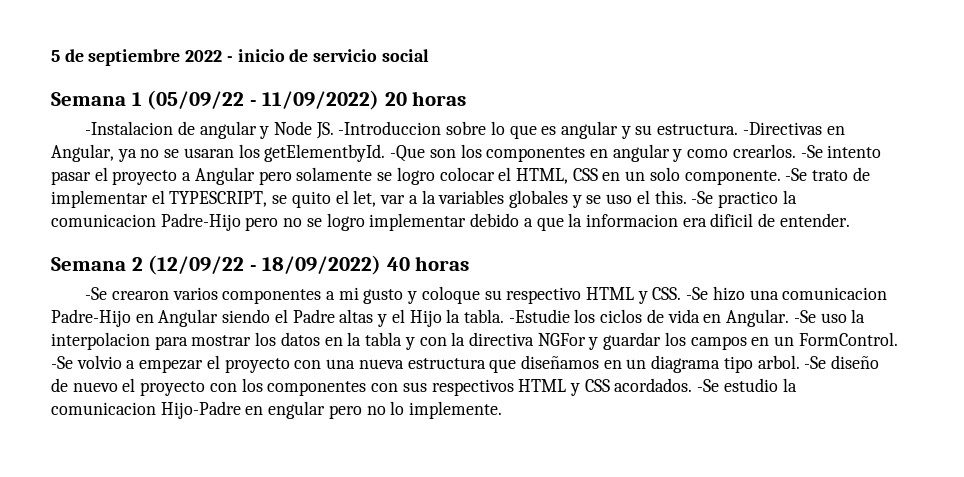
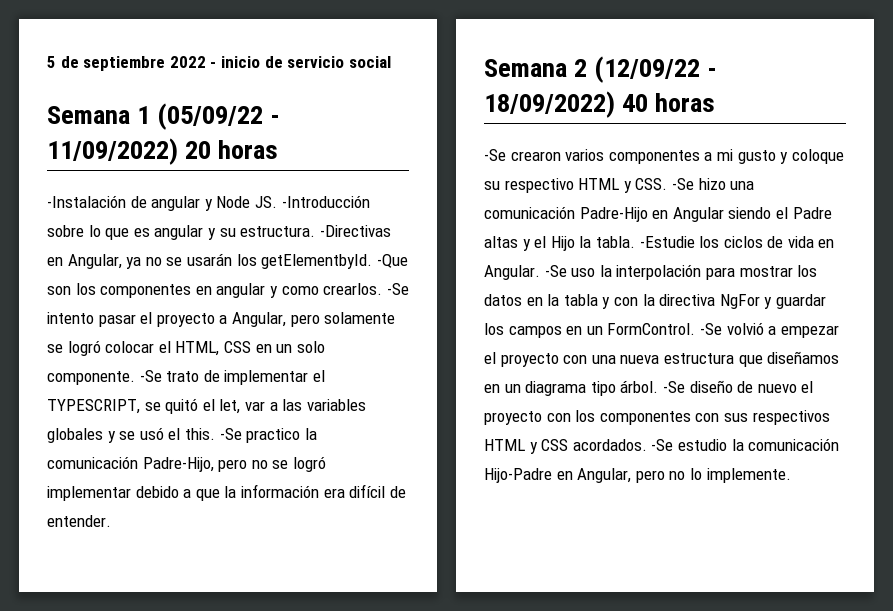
- -Instalacion de angular y Node JS. -Introduccion sobre lo que es angular y su estructura.
+ -Instalación de angular y Node JS. -Introducción sobre lo que es angular y su estructura.
- -Directivas en Angular, ya no se usaran los getElementbyId.
+ -Directivas en Angular, ya no se usarán los getElementbyId.
- -Se intento pasar el proyecto a Angular pero solamente se logro colocar el HTML, CSS en un solo componente.
+ -Se intento pasar el proyecto a Angular, pero solamente se logró colocar el HTML, CSS en un solo componente.
- -Se trato de implementar el TYPESCRIPT, se quito el let, var a la variables globales y se uso el this.
+ -Se trato de implementar el TYPESCRIPT, se quitó el let, var a las variables globales y se usó el this.
- -Se practico la comunicacion Padre-Hijo pero no se logro implementar debido a que la informacion era dificil de entender.
+ -Se practico la comunicación Padre-Hijo, pero no se logró implementar debido a que la información era difícil de entender.
- -Se crearon varios componentes a mi gusto y coloque su respectivo HTML y CSS. -Se hizo una comunicacion Padre-Hijo en Angular siendo el Padre altas y el Hijo la tabla.
+ -Se crearon varios componentes a mi gusto y coloque su respectivo HTML y CSS. -Se hizo una comunicación Padre-Hijo en Angular siendo el Padre altas y el Hijo la tabla.
- -Se uso la interpolacion para mostrar los datos en la tabla y con la directiva NGFor y guardar los campos en un FormControl.
+ -Se uso la interpolación para mostrar los datos en la tabla y con la directiva NgFor y guardar los campos en un FormControl.
- -Se volvio a empezar el proyecto con una nueva estructura que diseñamos en un diagrama tipo arbol.
+ -Se volvió a empezar el proyecto con una nueva estructura que diseñamos en un diagrama tipo árbol.
- -Se estudio la comunicacion Hijo-Padre en engular pero no lo implemente.
+ -Se estudio la comunicación Hijo-Padre en Angular, pero no lo implemente.

